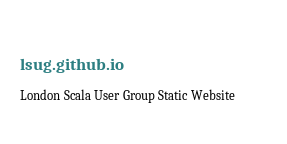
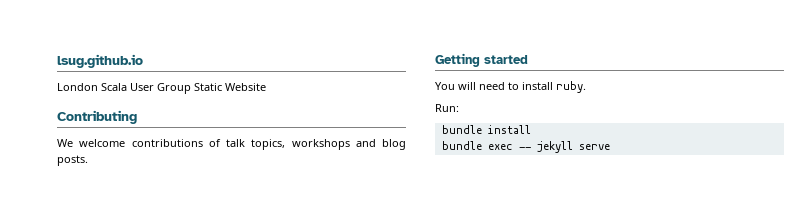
+ Contributing
+ We welcome contributions of talk topics, workshops and blog posts.
+ Getting started
+ You will need to install ruby.
+ Run:
+ bundle install
+ bundle exec -- jekyll serve

